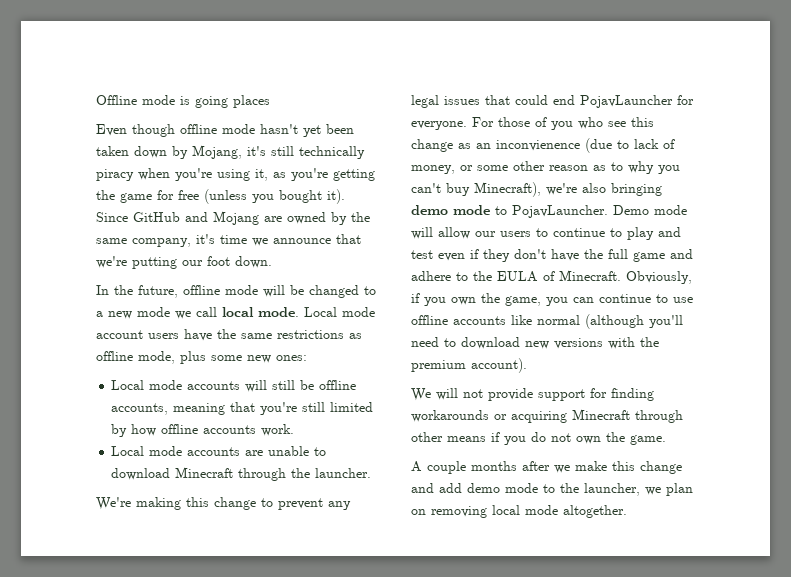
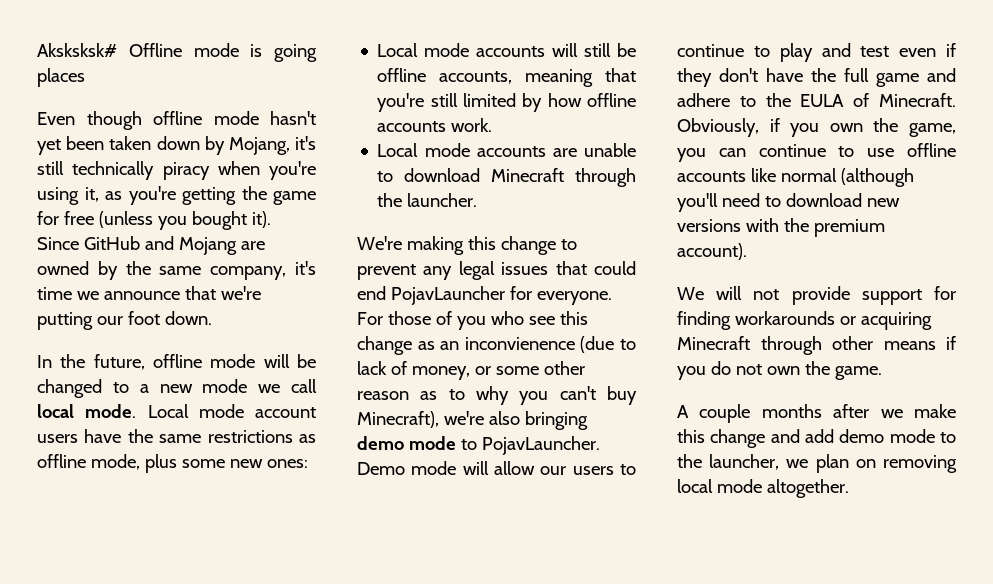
- Offline mode is going places
+ Aksksksk# Offline mode is going places

